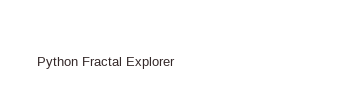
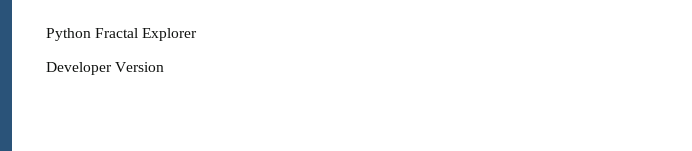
+ Developer Version

